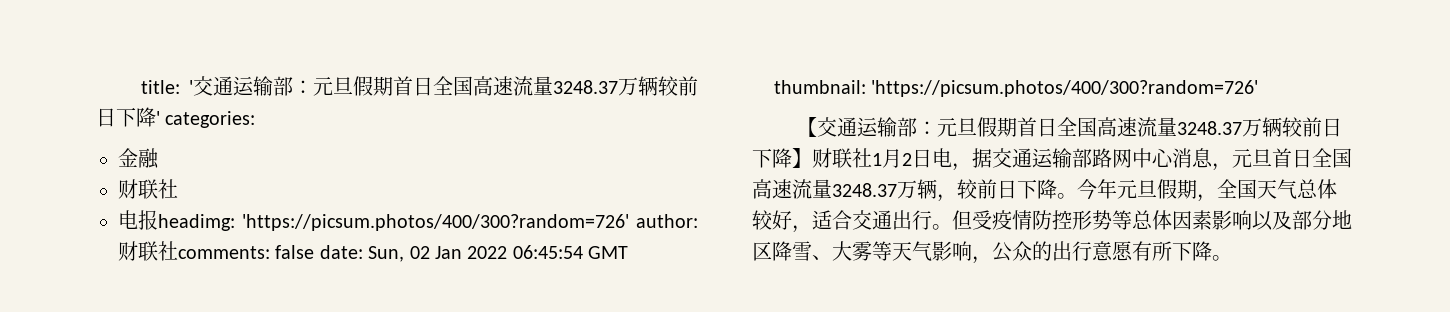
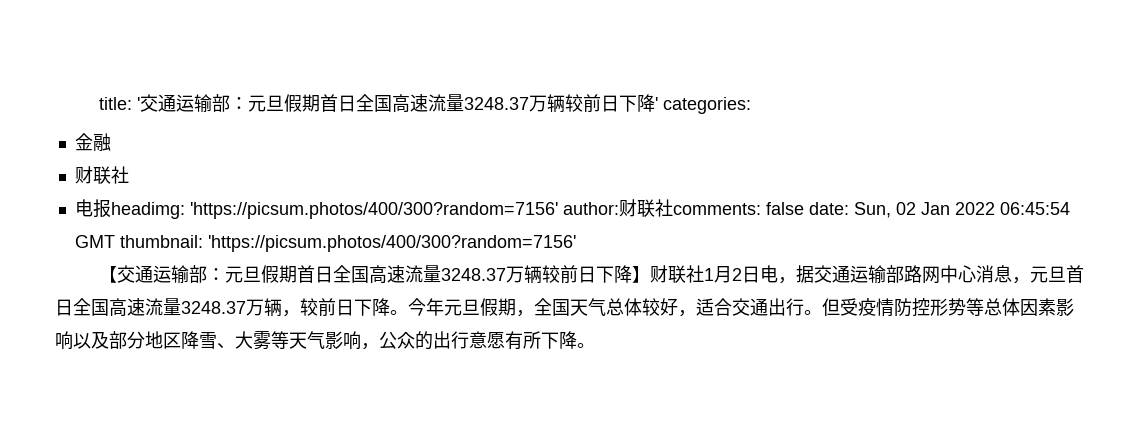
- 电报headimg: 'https://picsum.photos/400/300?random=726' author:财联社comments: false date: Sun, 02 Jan 2022 06:45:54 GMT thumbnail: 'https://picsum.photos/400/300?random=726'
+ 电报headimg: 'https://picsum.photos/400/300?random=7156' author:财联社comments: false date: Sun, 02 Jan 2022 06:45:54 GMT thumbnail: 'https://picsum.photos/400/300?random=7156'

